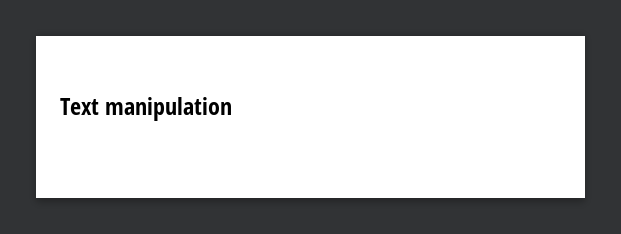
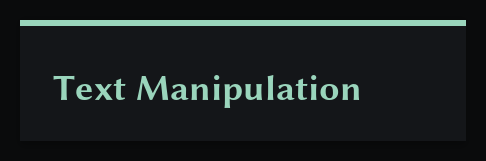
- Text manipulation
+ Text Manipulation

